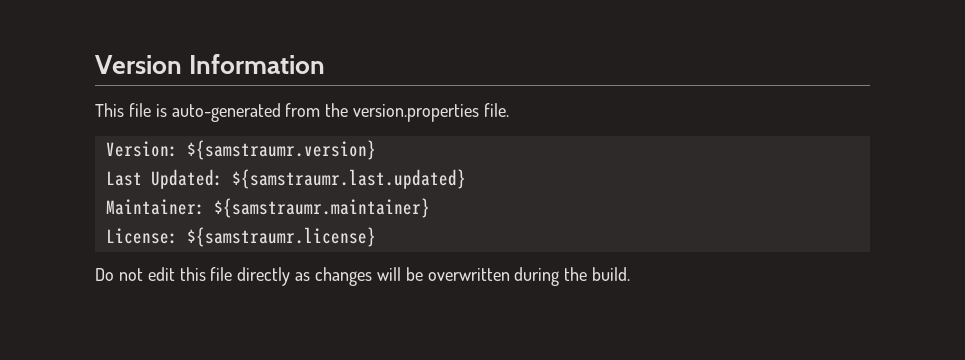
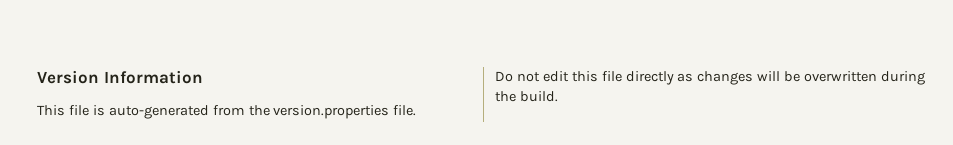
- Version: ${samstraumr.version}
- Last Updated: ${samstraumr.last.updated}
- Maintainer: ${samstraumr.maintainer}
- License: ${samstraumr.license}

